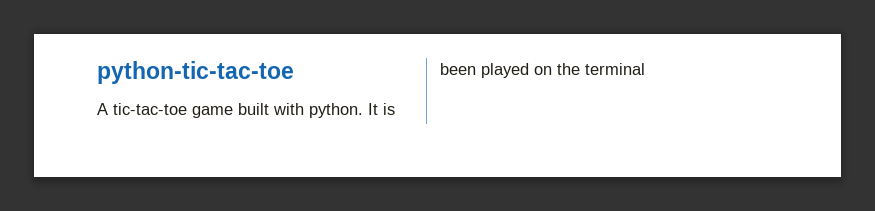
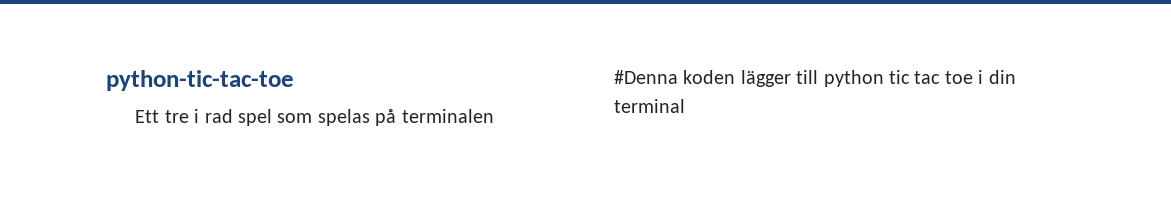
- A tic-tac-toe game built with python. It is been played on the terminal
+ Ett tre i rad spel som spelas på terminalen #Denna koden lägger till python tic tac toe i din terminal

